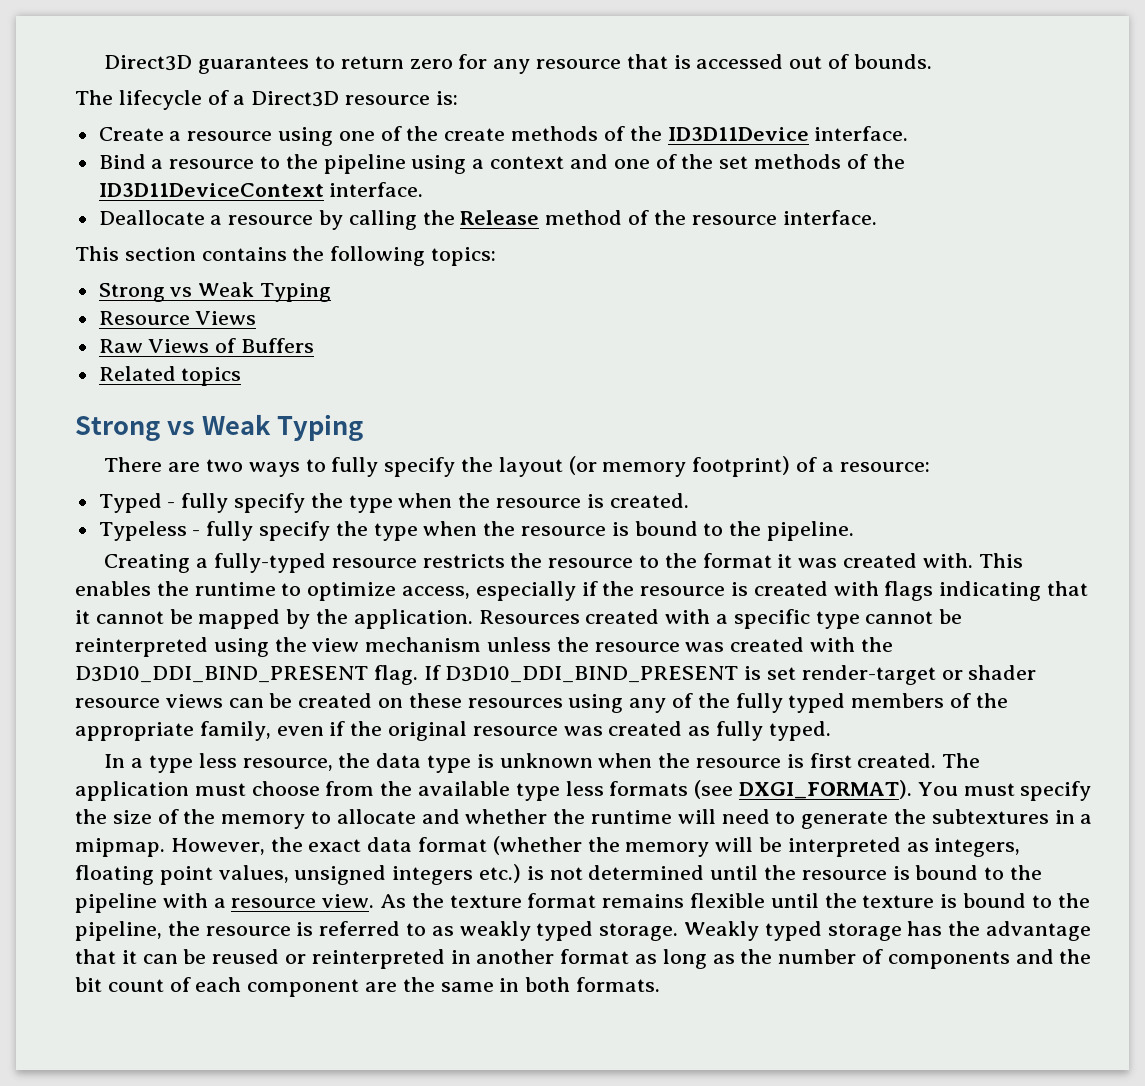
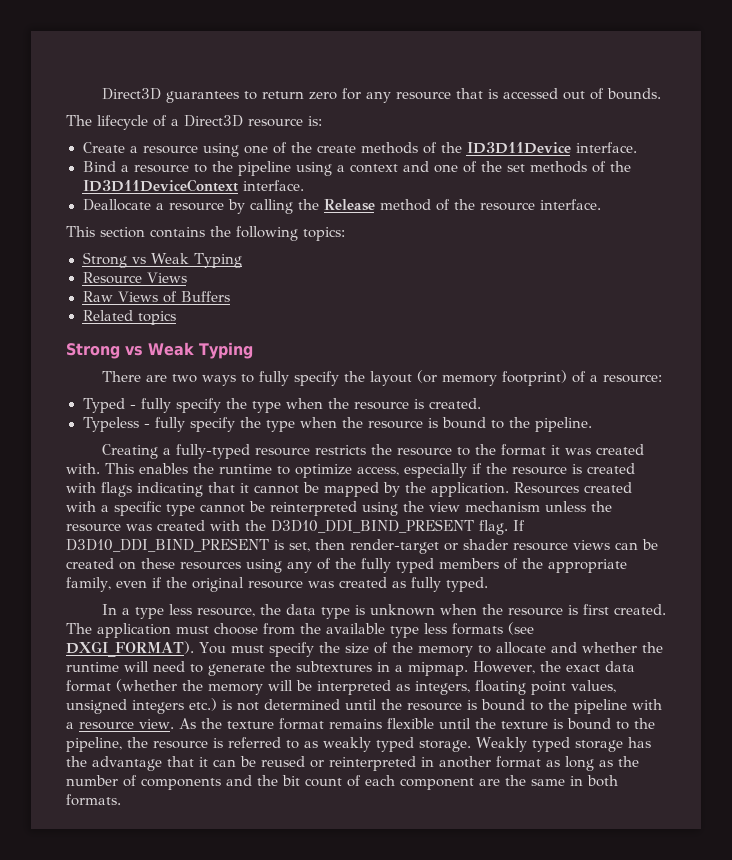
- If D3D10_DDI_BIND_PRESENT is set render-target or shader resource views can be created on these resources using any of the fully typed members of the appropriate family, even if the original resource was created as fully typed.
+ If D3D10_DDI_BIND_PRESENT is set, then render-target or shader resource views can be created on these resources using any of the fully typed members of the appropriate family, even if the original resource was created as fully typed.

